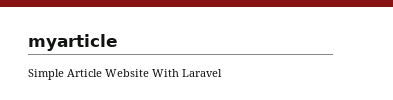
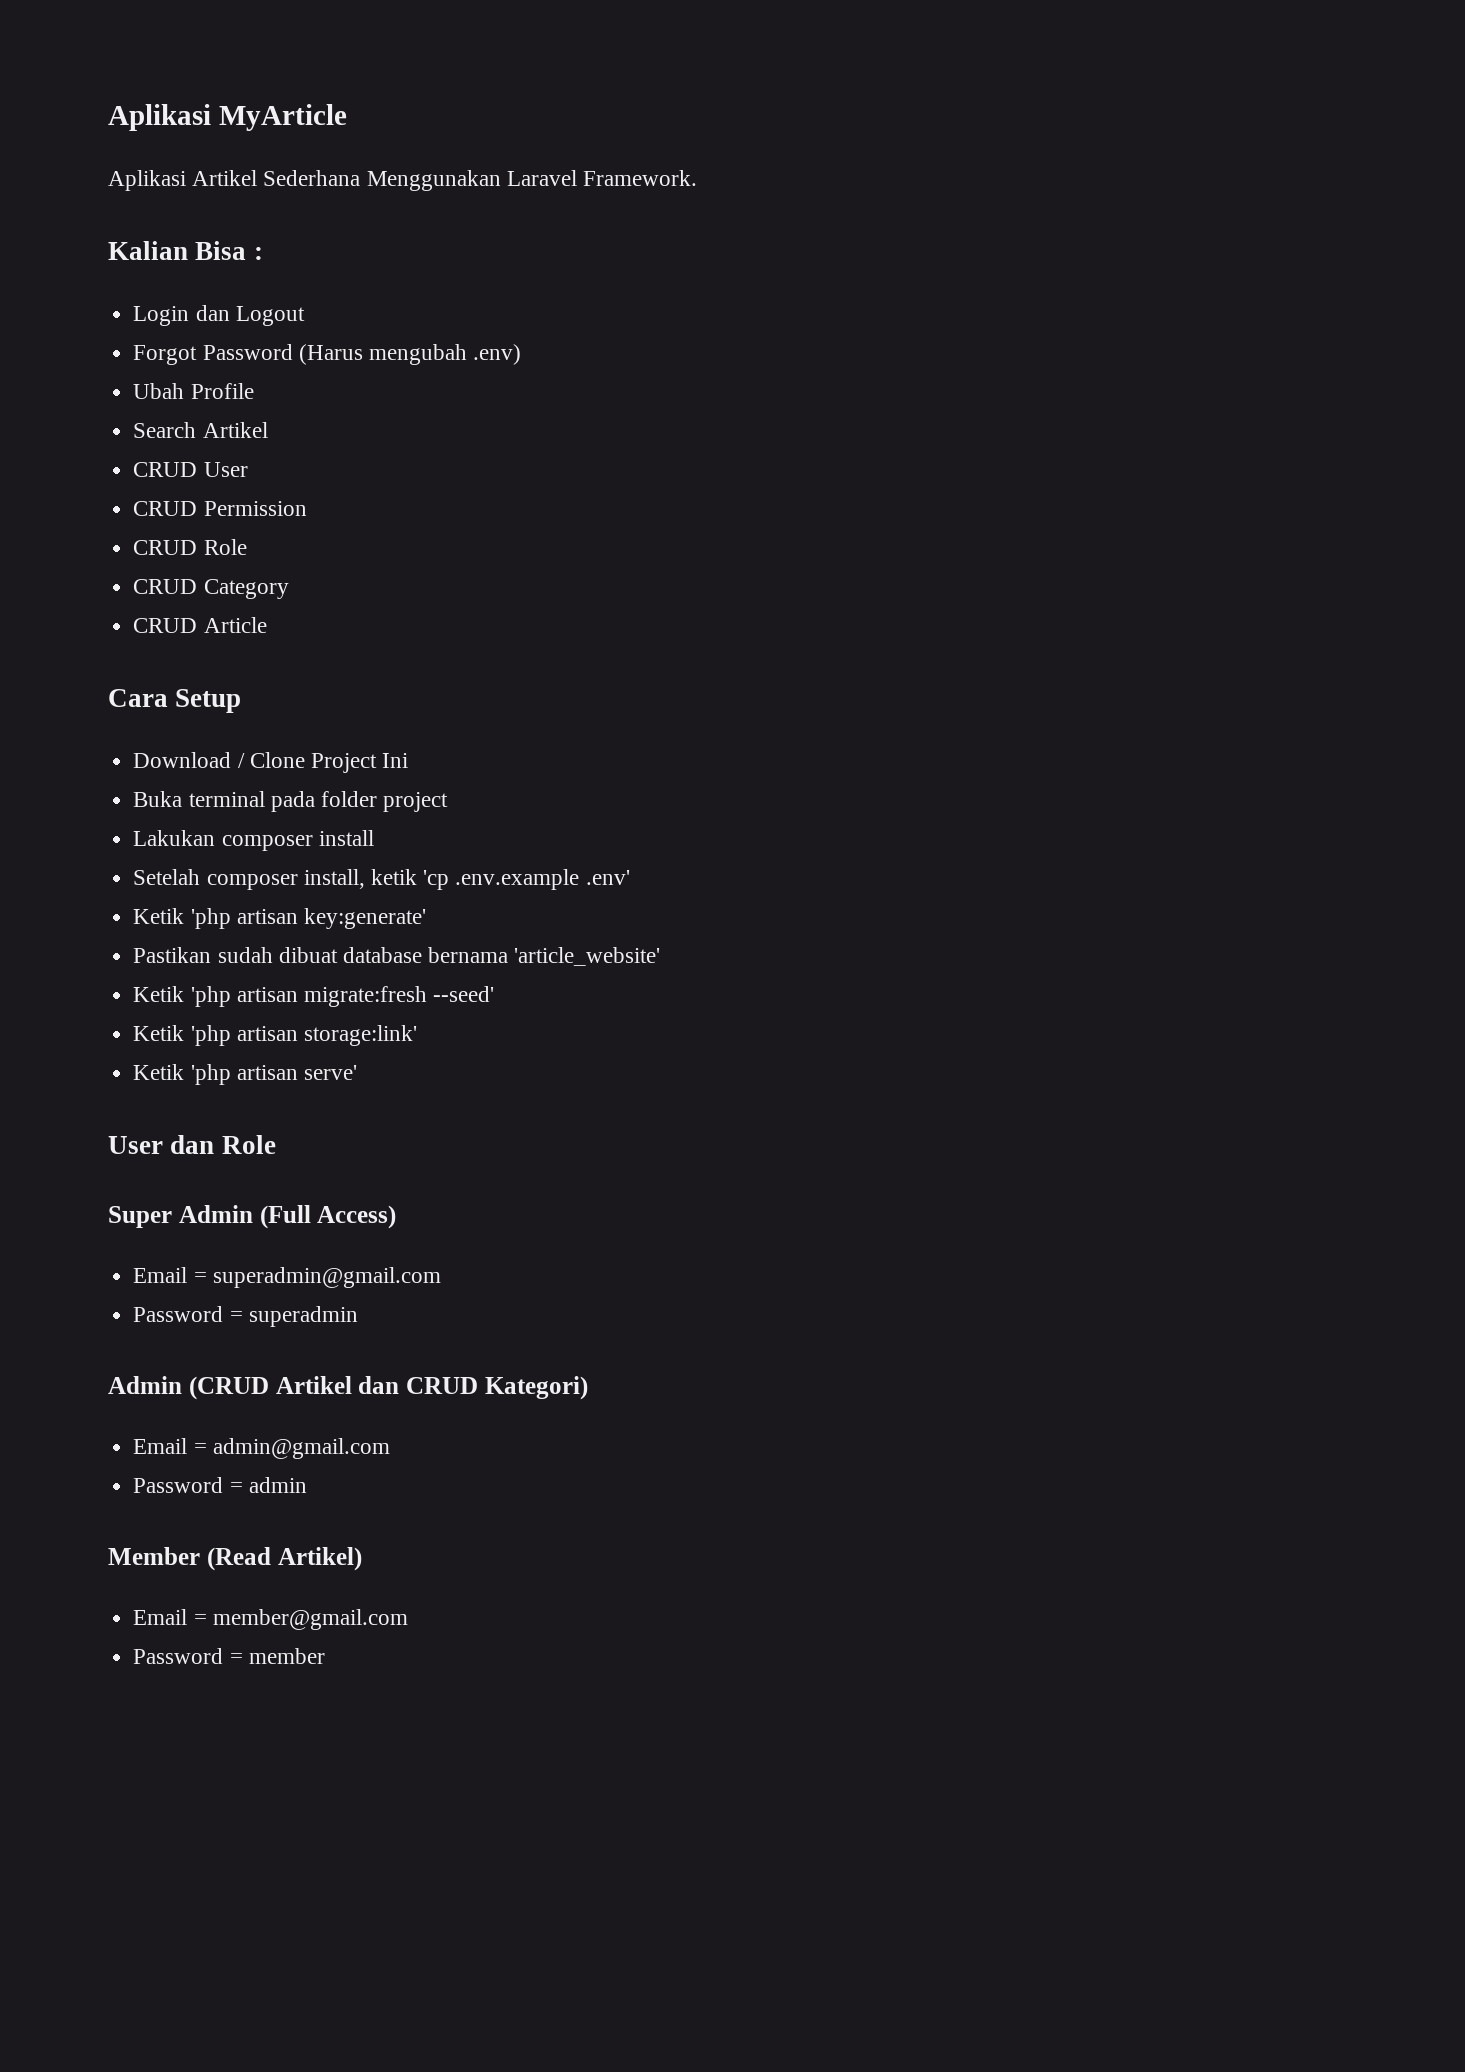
- myarticle
- Simple Article Website With Laravel
+ Aplikasi MyArticle
+ Aplikasi Artikel Sederhana Menggunakan Laravel Framework.
+ Kalian Bisa :
+ Login dan Logout
+ Forgot Password (Harus mengubah .env)
+ Ubah Profile
+ Search Artikel
+ CRUD User
+ CRUD Permission
+ CRUD Role
+ CRUD Category
+ CRUD Article
+ Cara Setup
+ Download / Clone Project Ini
+ Buka terminal pada folder project
+ Lakukan composer install
+ Setelah composer install, ketik 'cp .env.example .env'
+ Ketik 'php artisan key:generate'
+ Pastikan sudah dibuat database bernama 'article_website'
+ Ketik 'php artisan migrate:fresh --seed'
+ Ketik 'php artisan storage:link'
+ Ketik 'php artisan serve'
+ User dan Role
+ Super Admin (Full Access)
+ Email = superadmin@gmail.com
+ Password = superadmin
+ Admin (CRUD Artikel dan CRUD Kategori)
+ Email = admin@gmail.com
+ Password = admin
+ Member (Read Artikel)
+ Email = member@gmail.com
+ Password = member

